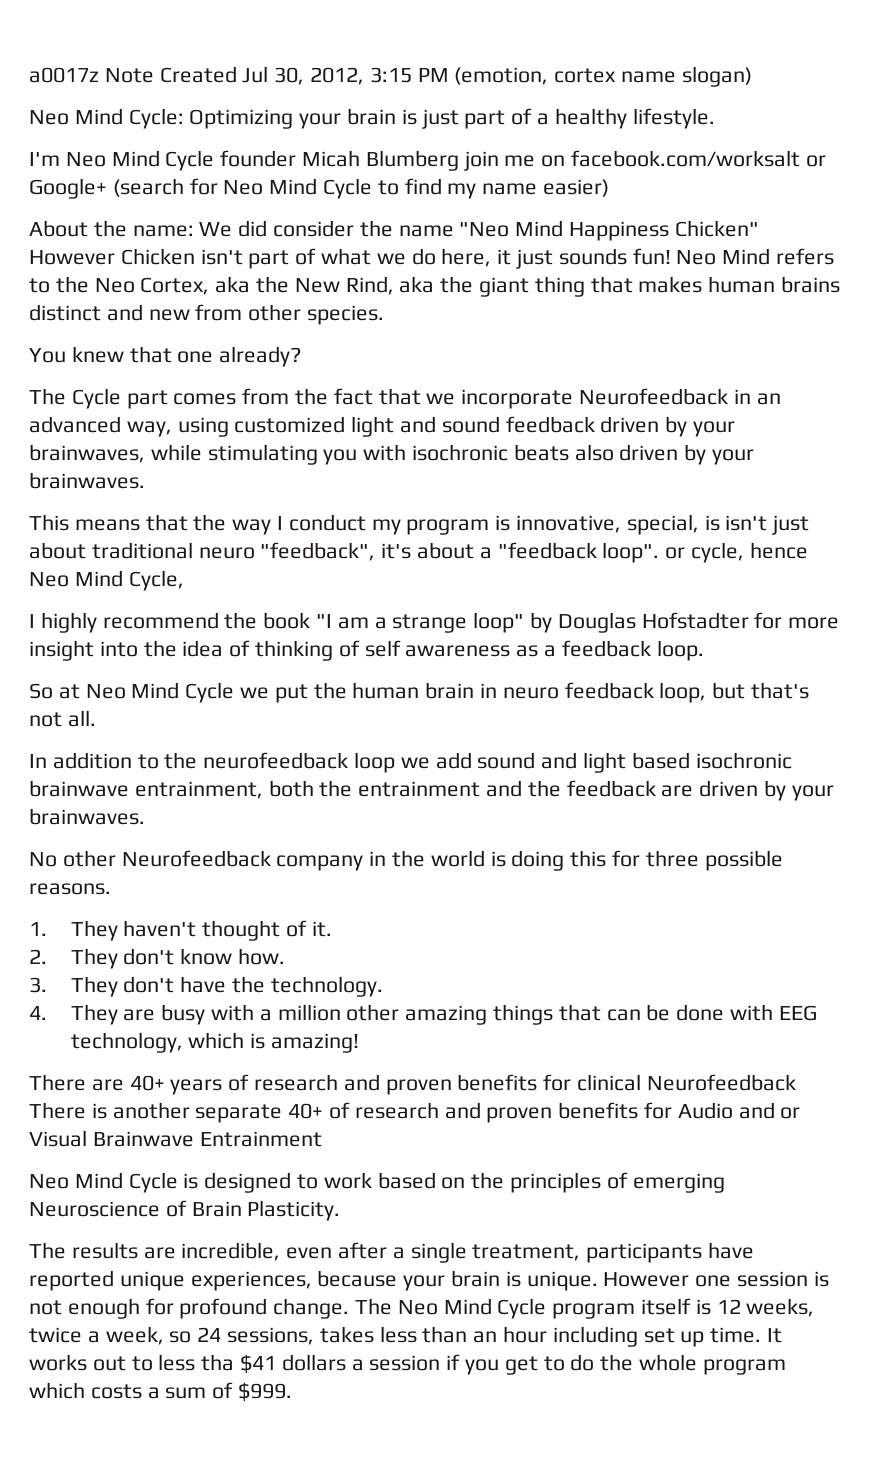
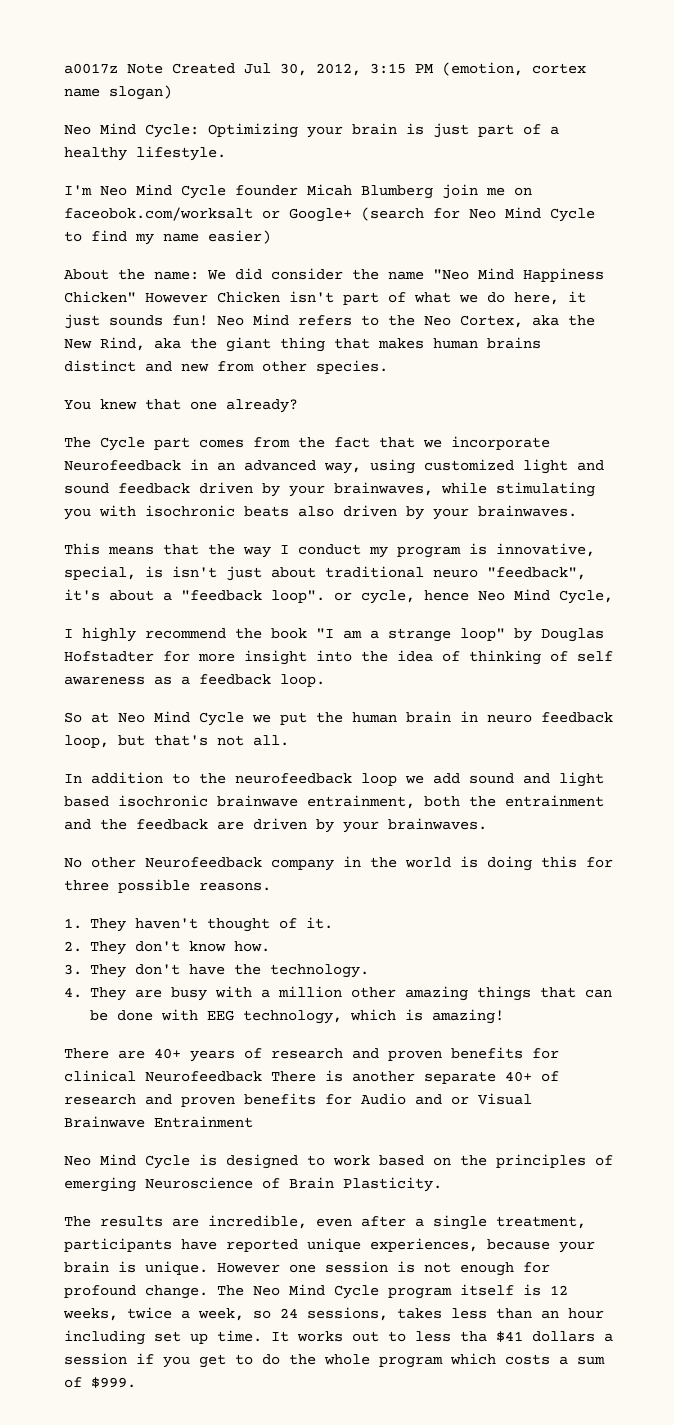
- I'm Neo Mind Cycle founder Micah Blumberg join me on facebook.com/worksalt or Google+ (search for Neo Mind Cycle to find my name easier)
+ I'm Neo Mind Cycle founder Micah Blumberg join me on faceobok.com/worksalt or Google+ (search for Neo Mind Cycle to find my name easier)

